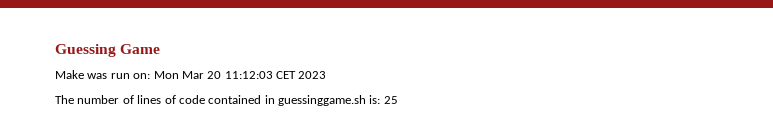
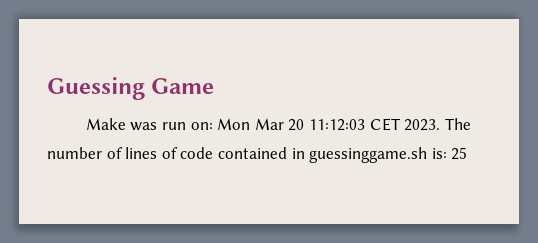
- Make was run on: Mon Mar 20 11:12:03 CET 2023
- The number of lines of code contained in guessinggame.sh is: 25
+ Make was run on: Mon Mar 20 11:12:03 CET 2023. The number of lines of code contained in guessinggame.sh is: 25

